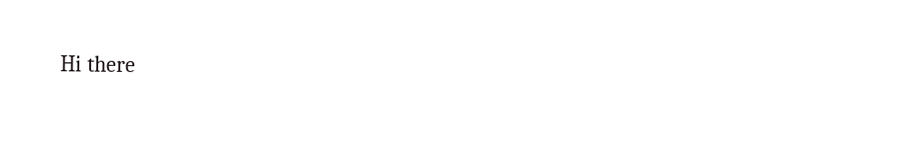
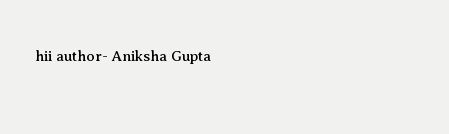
- Hi there
+ hii author- Aniksha Gupta

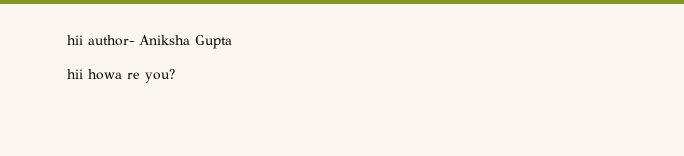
+ hii howa re you?

